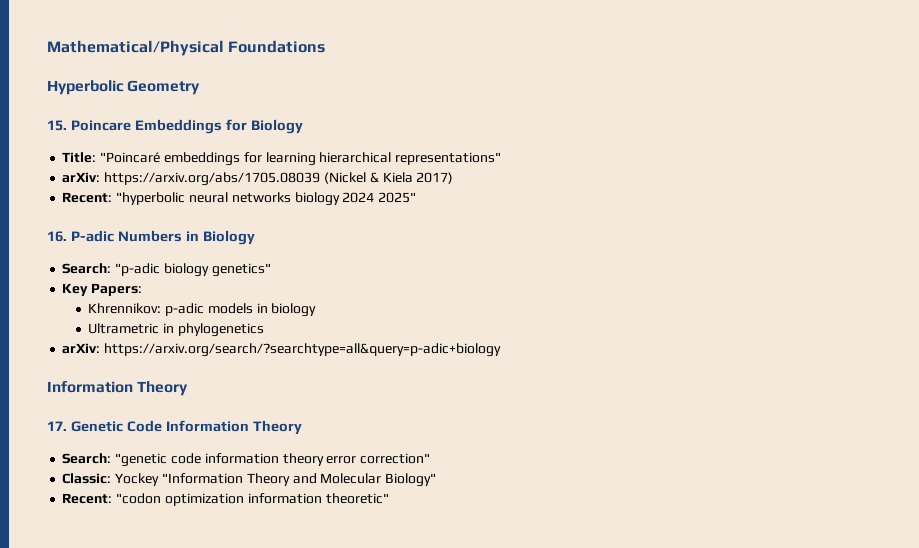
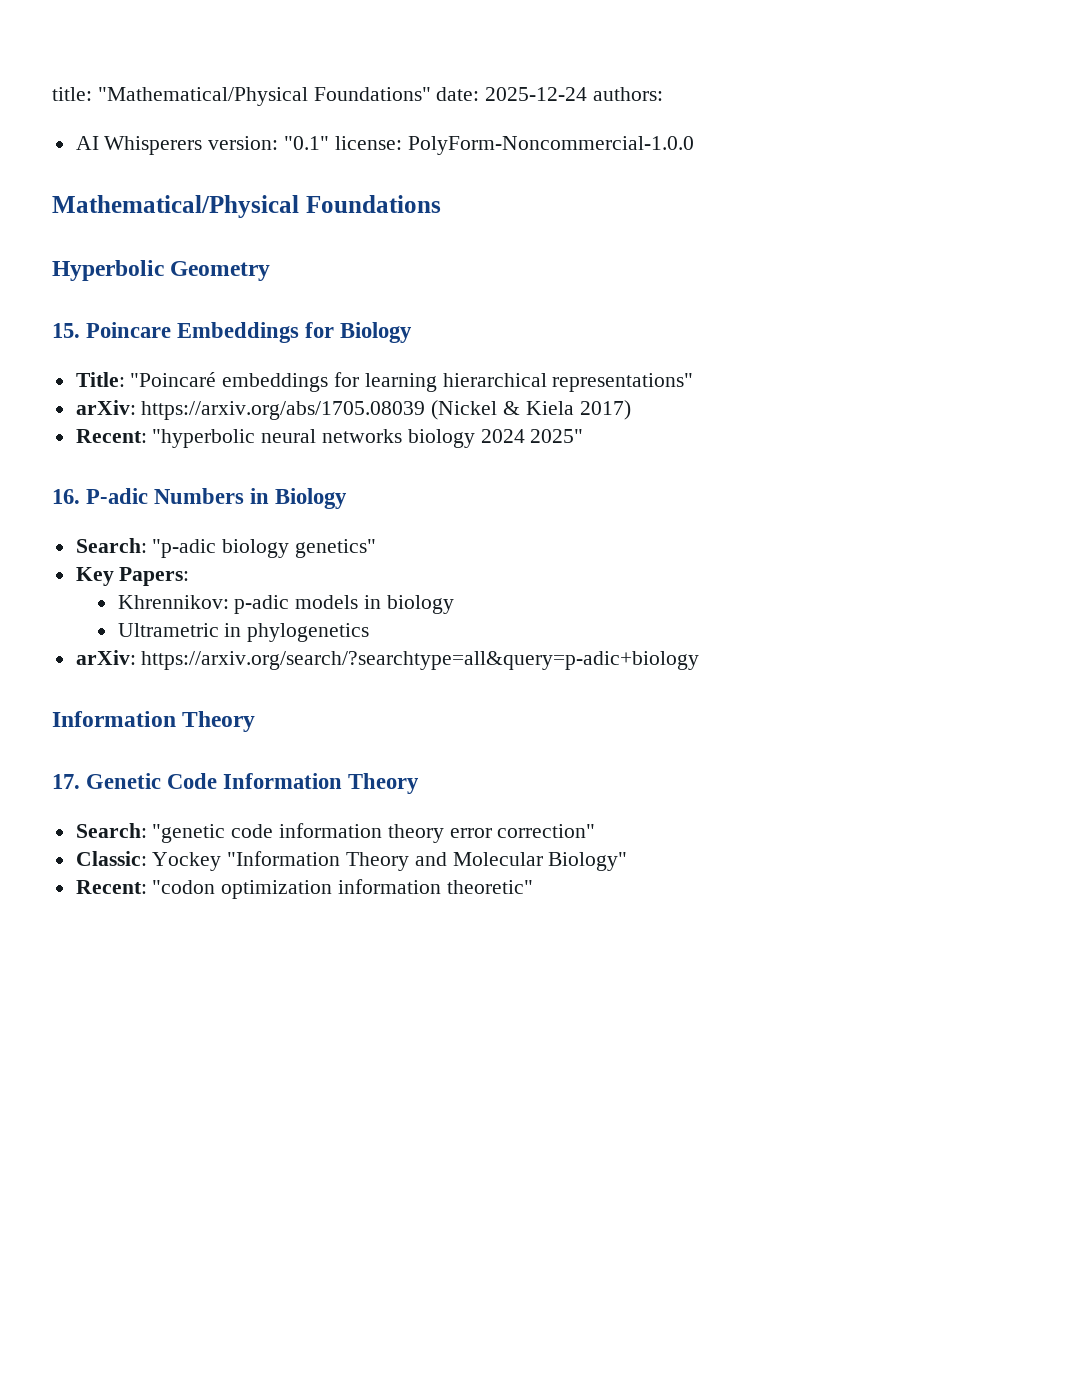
+ title: "Mathematical/Physical Foundations" date: 2025-12-24 authors:
+ AI Whisperers version: "0.1" license: PolyForm-Noncommercial-1.0.0

